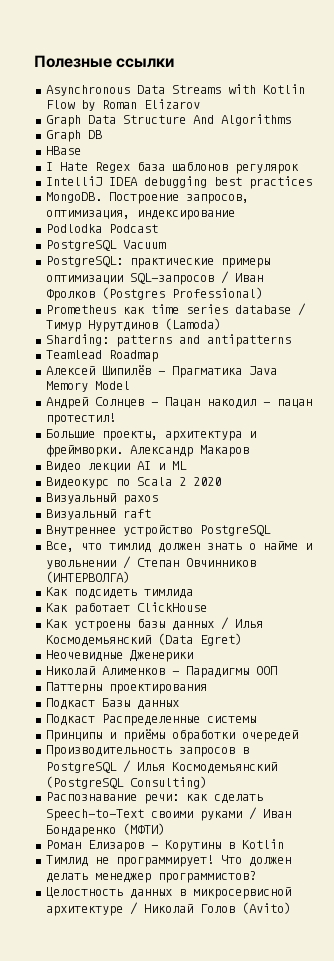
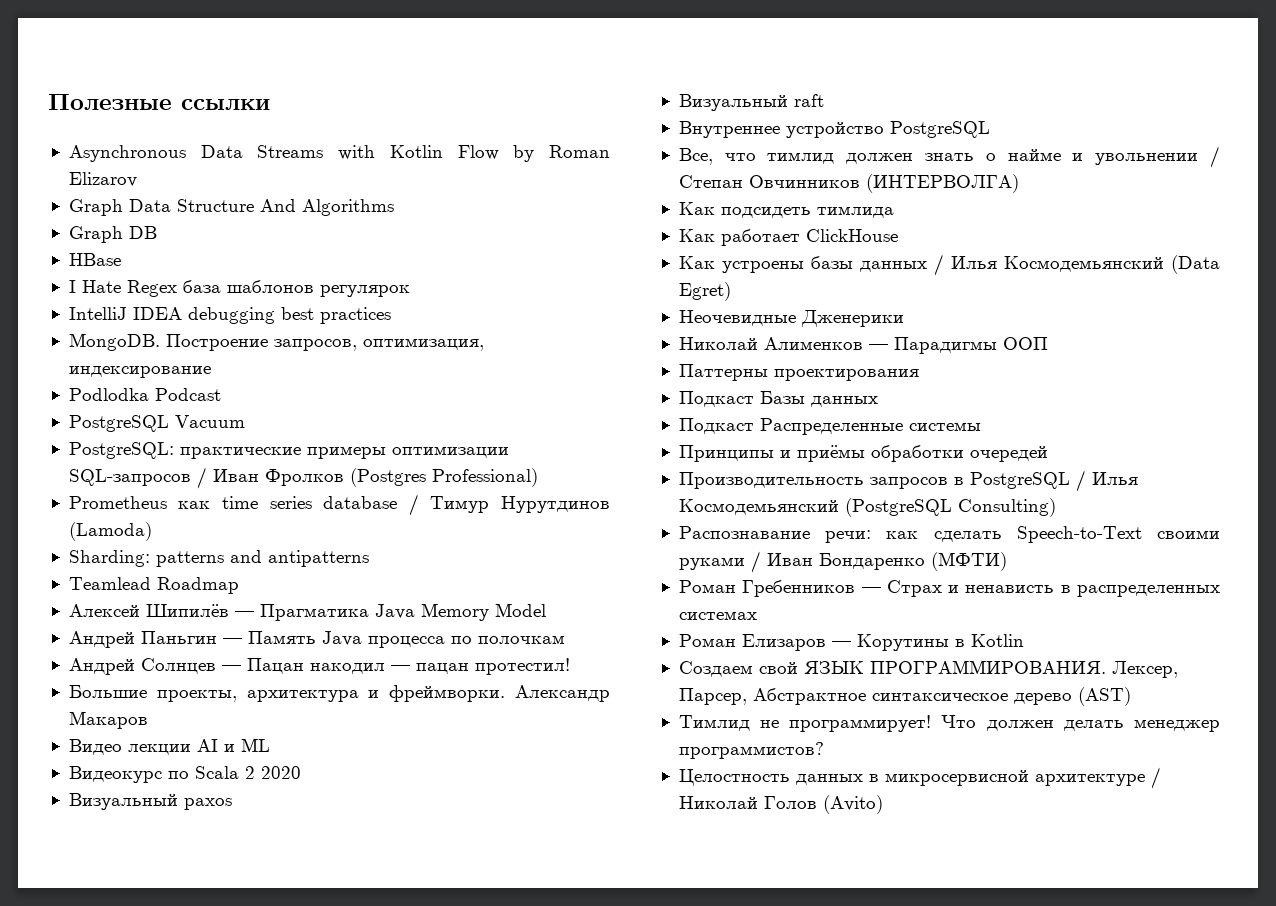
+ Андрей Паньгин — Память Java процесса по полочкам
+ Роман Гребенников — Страх и ненависть в распределенных системах
+ Создаем свой ЯЗЫК ПРОГРАММИРОВАНИЯ. Лексер, Парсер, Абстрактное синтаксическое дерево (AST)

